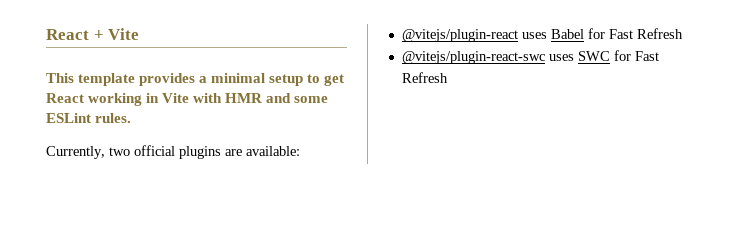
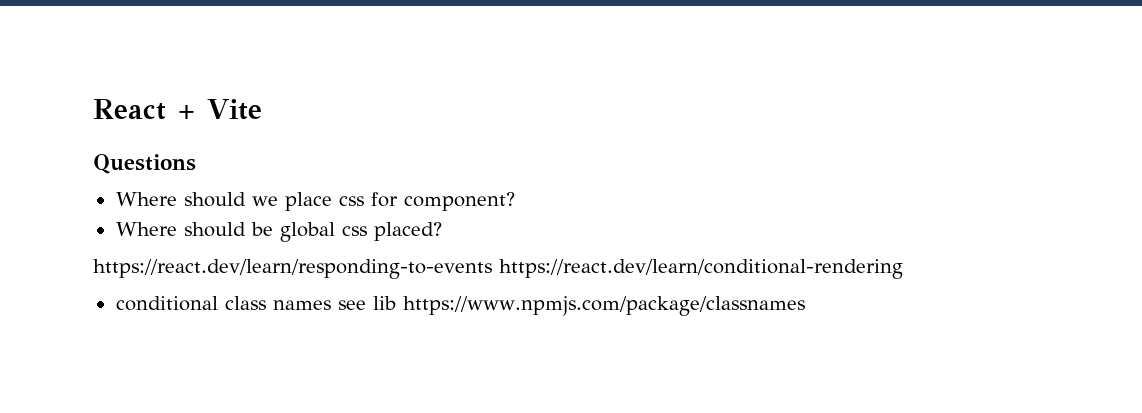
- This template provides a minimal setup to get React working in Vite with HMR and some ESLint rules.
- Currently, two official plugins are available:
- @vitejs/plugin-react uses Babel for Fast Refresh
- @vitejs/plugin-react-swc uses SWC for Fast Refresh
+ Questions
+ Where should we place css for component?
+ Where should be global css placed?
+ https://react.dev/learn/responding-to-events https://react.dev/learn/conditional-rendering
+ conditional class names see lib https://www.npmjs.com/package/classnames

